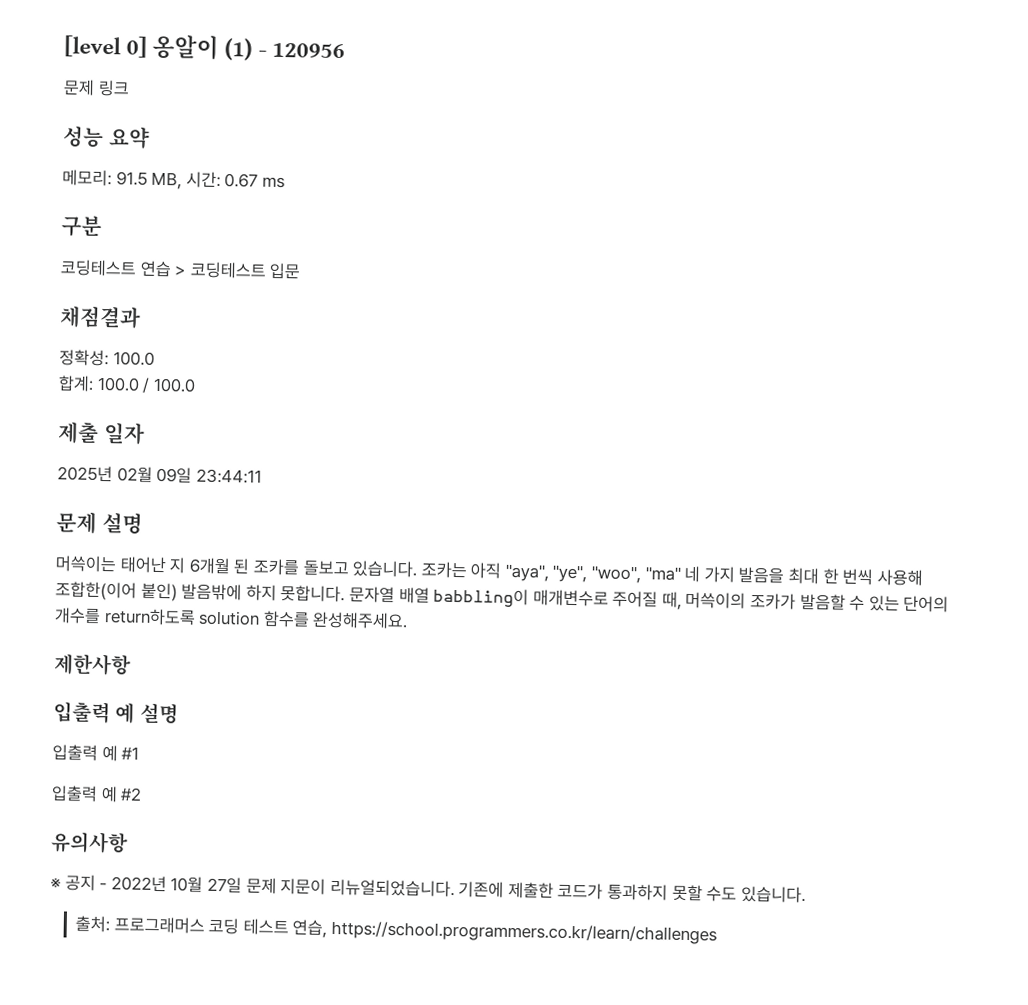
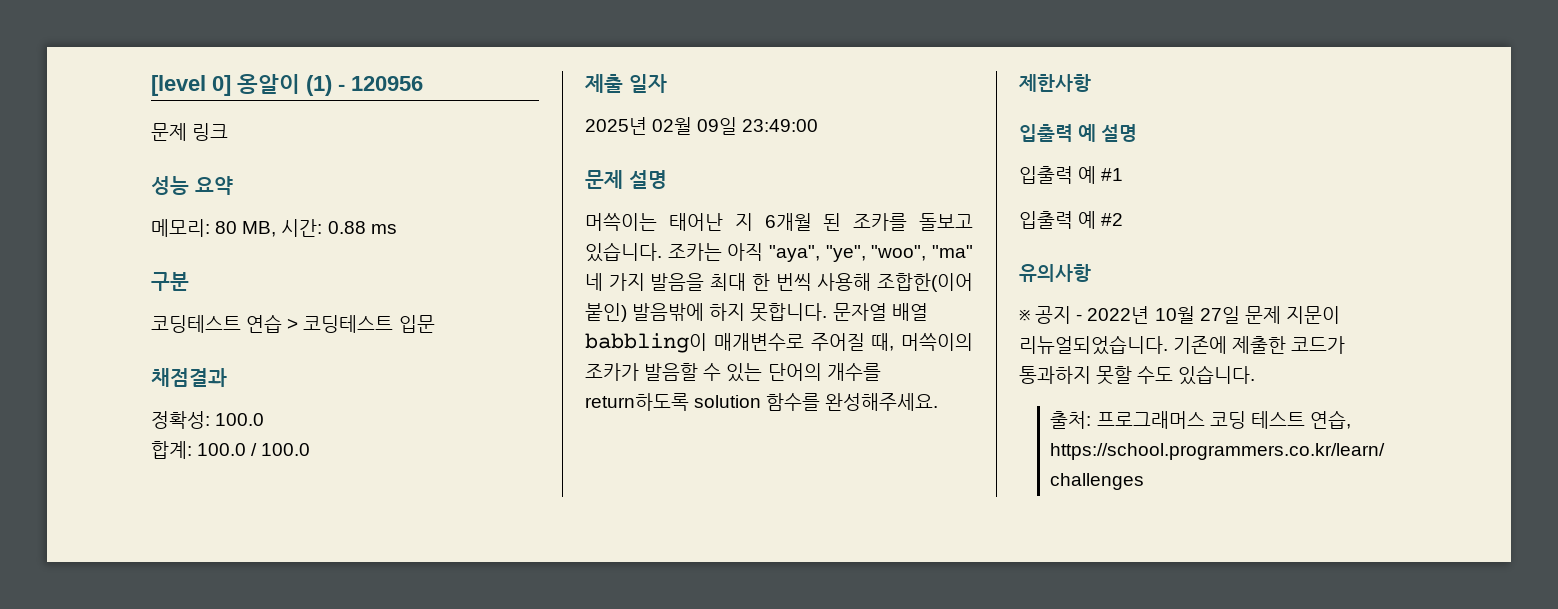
- 메모리: 91.5 MB, 시간: 0.67 ms
+ 메모리: 80 MB, 시간: 0.88 ms
- 2025년 02월 09일 23:44:11
+ 2025년 02월 09일 23:49:00

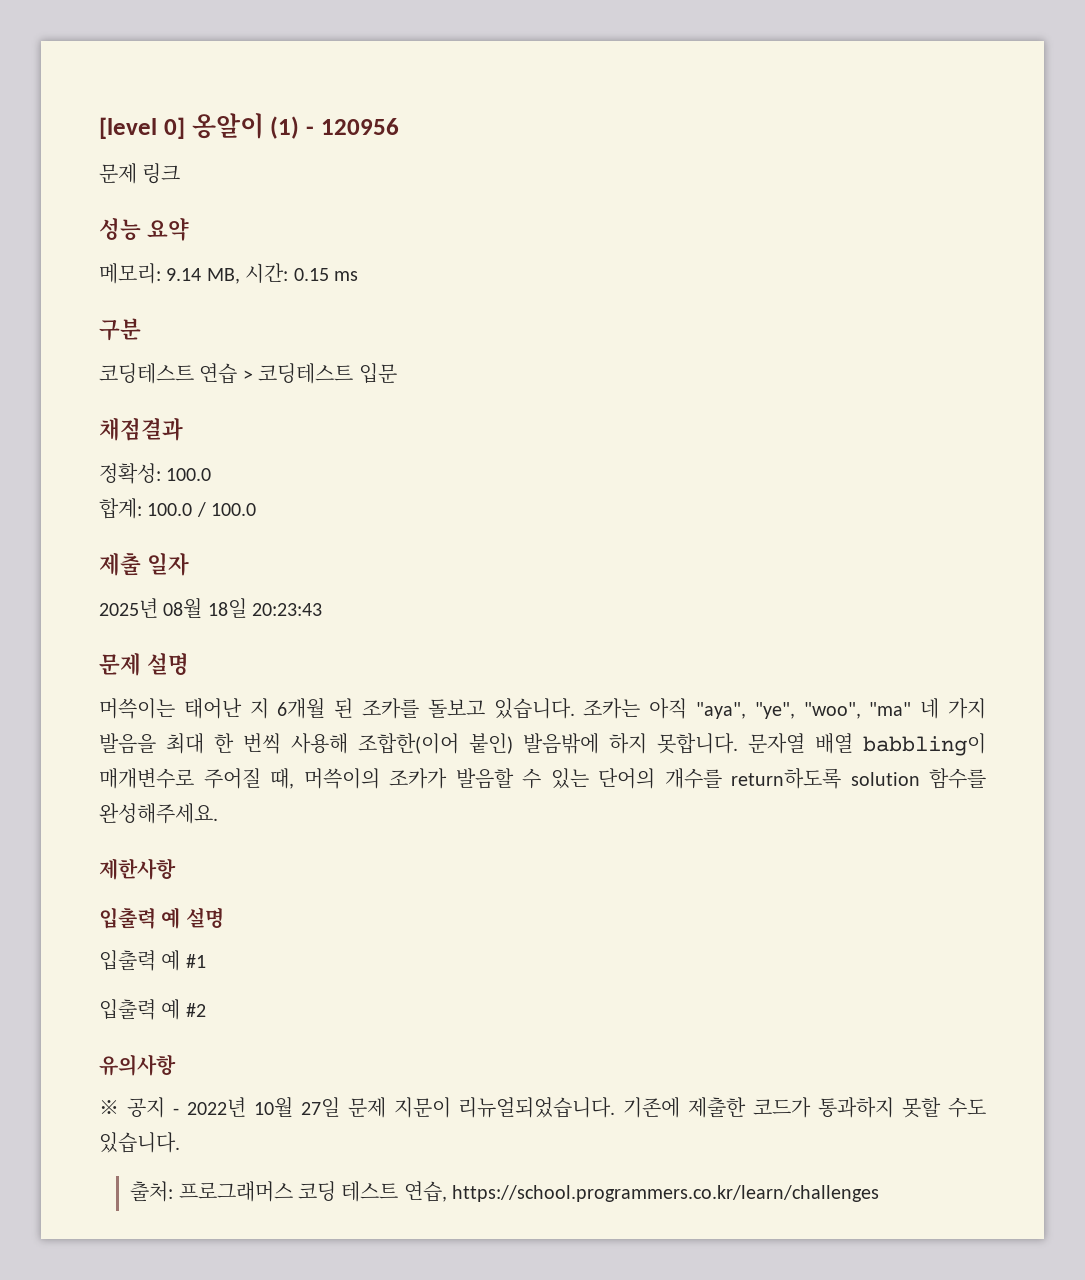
- 메모리: 80 MB, 시간: 0.88 ms
+ 메모리: 9.14 MB, 시간: 0.15 ms
- 2025년 02월 09일 23:49:00
+ 2025년 08월 18일 20:23:43

